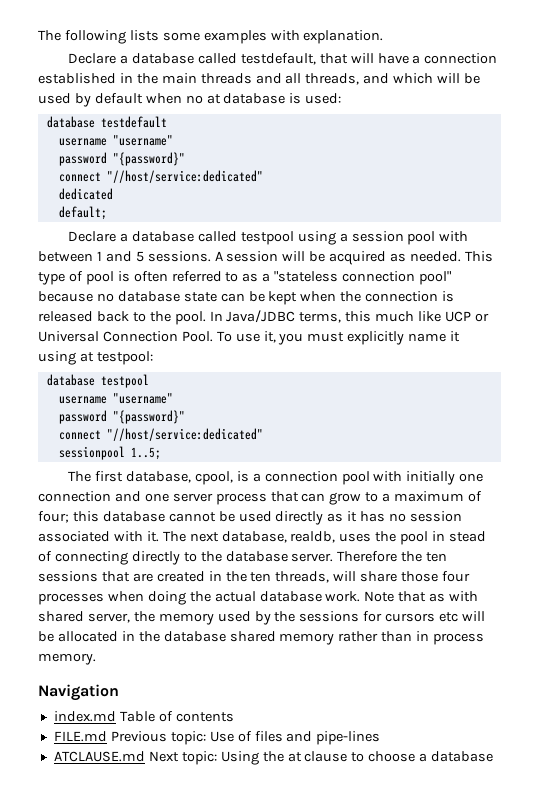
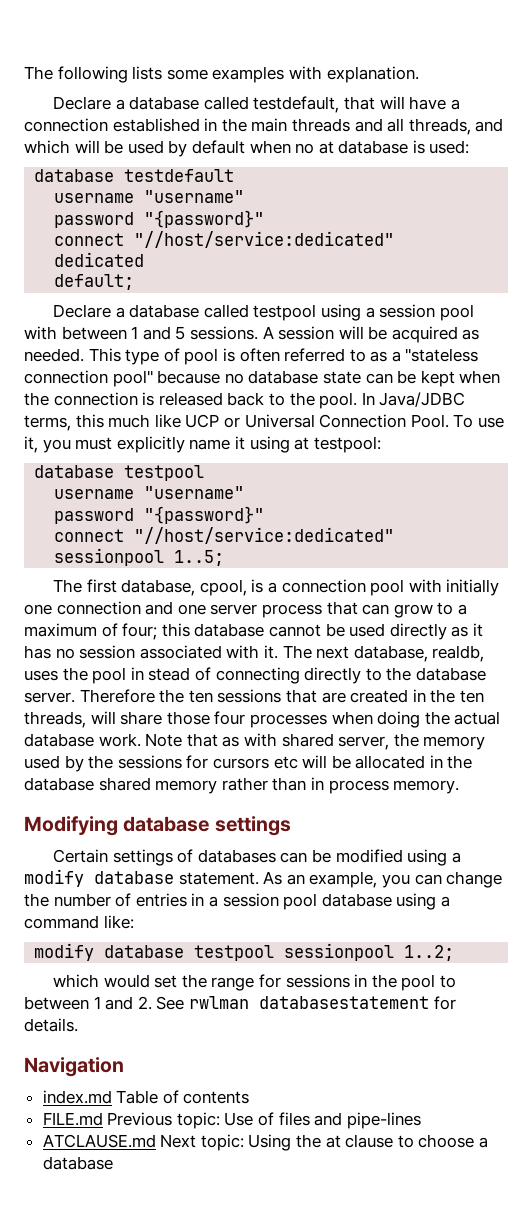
+ Modifying database settings
+ Certain settings of databases can be modified using a modify database statement. As an example, you can change the number of entries in a session pool database using a command like:
+ modify database testpool sessionpool 1..2;
+ which would set the range for sessions in the pool to between 1 and 2. See rwlman databasestatement for details.

